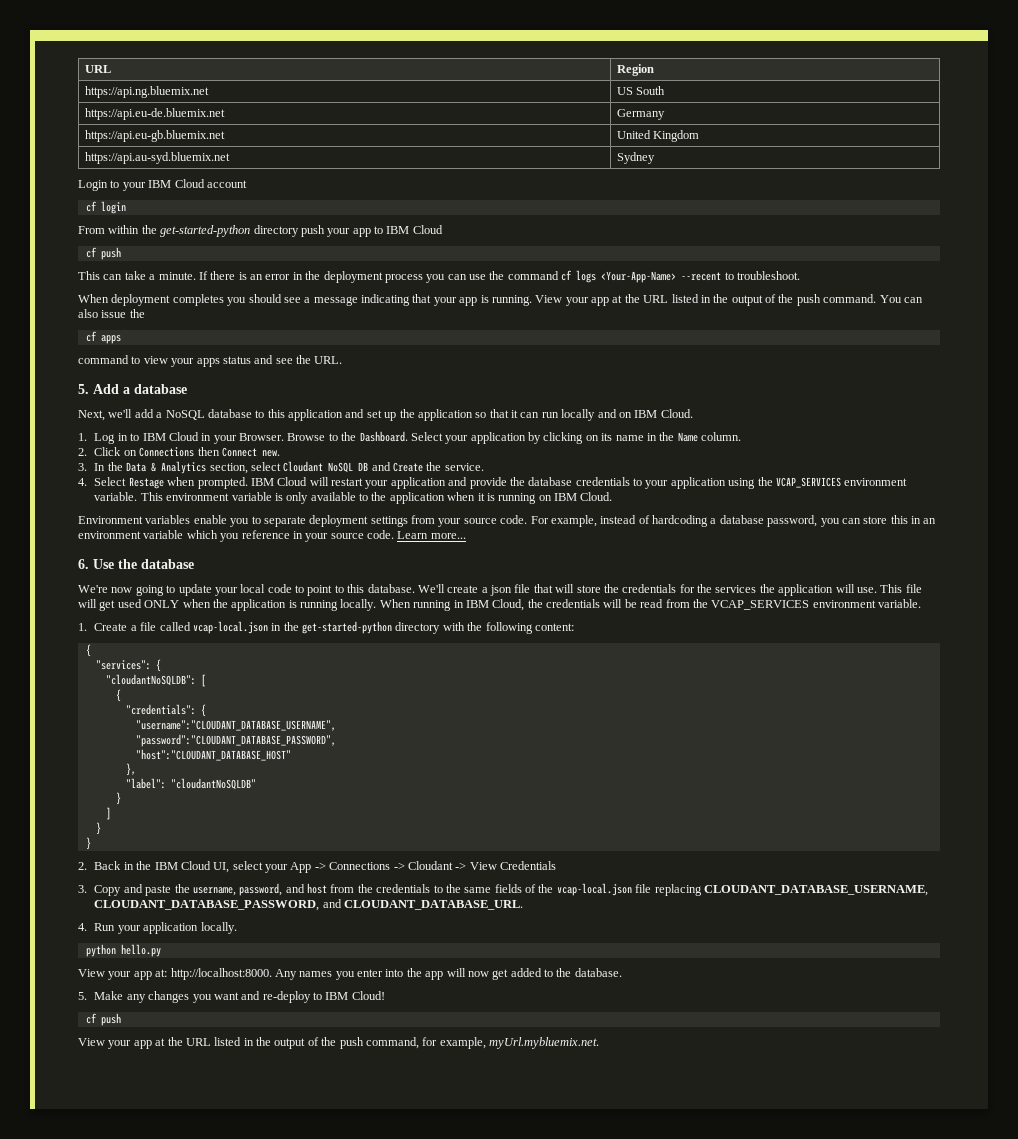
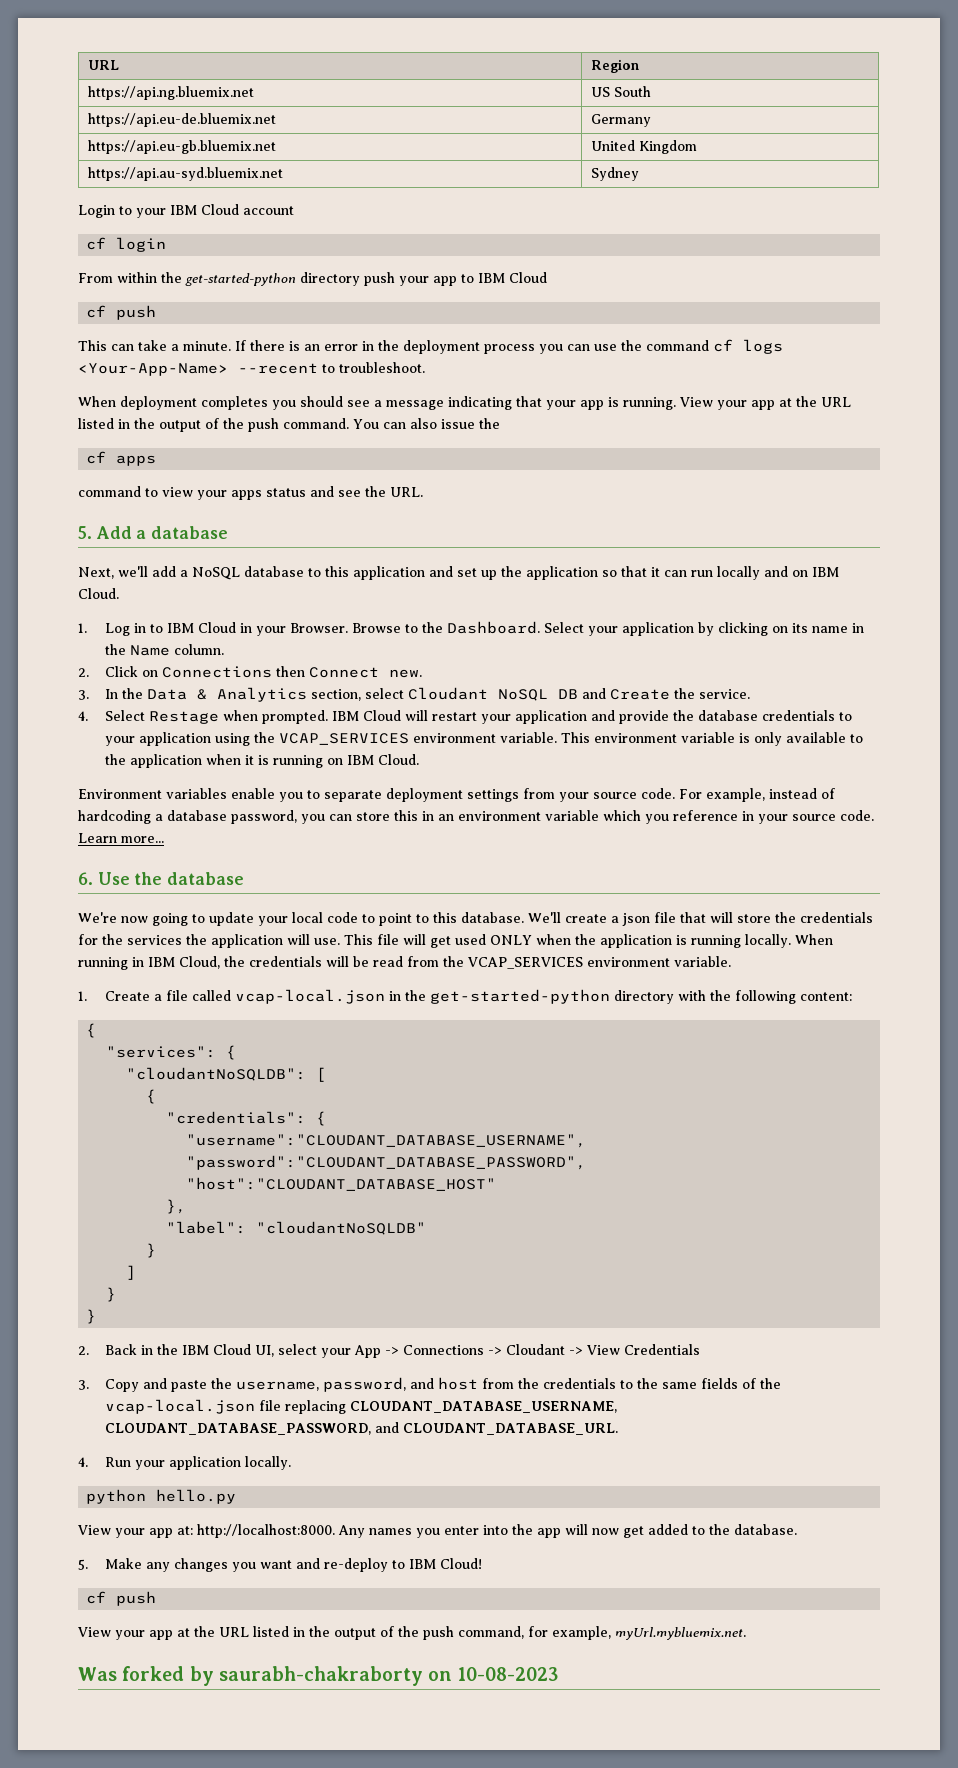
+ Was forked by saurabh-chakraborty on 10-08-2023

